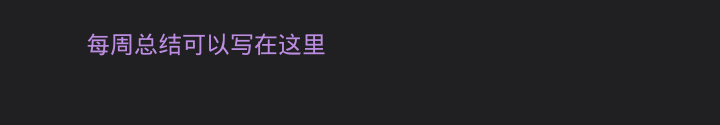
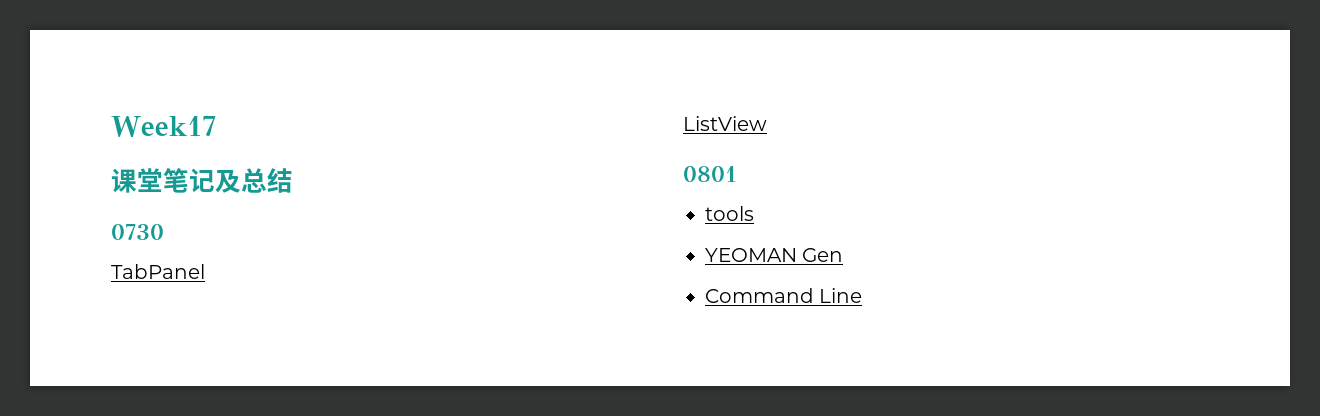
- 每周总结可以写在这里
+ Week17
+ 课堂笔记及总结
+ 0730
+ TabPanel
+ ListView
+ 0801
+ tools
+ YEOMAN Gen
+ Command Line

